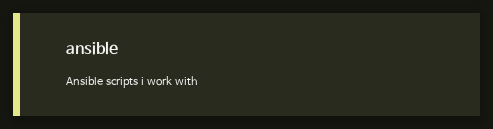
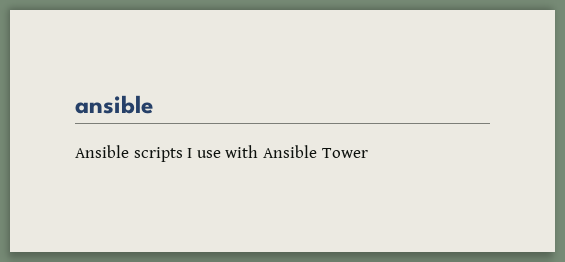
- Ansible scripts i work with
+ Ansible scripts I use with Ansible Tower

